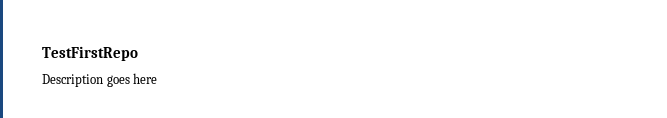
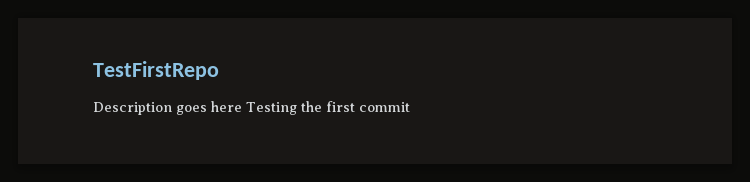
- Description goes here
+ Description goes here Testing the first commit

